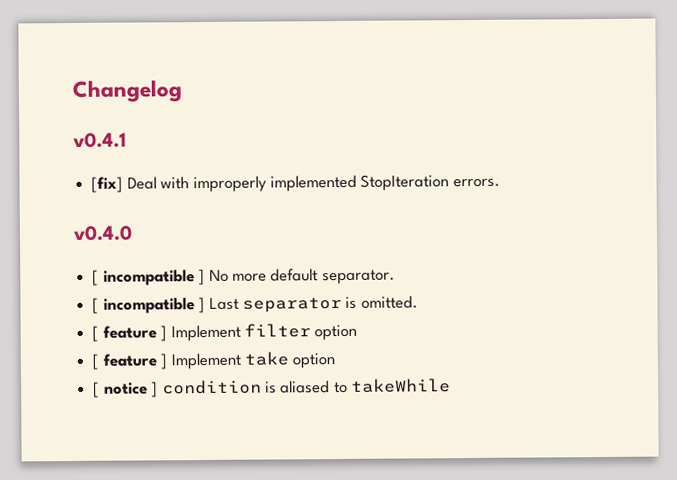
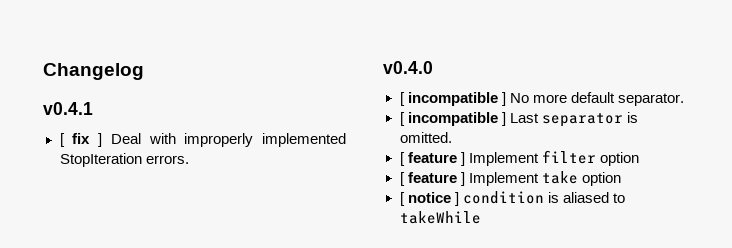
- [fix] Deal with improperly implemented StopIteration errors.
+ [ fix ] Deal with improperly implemented StopIteration errors.

